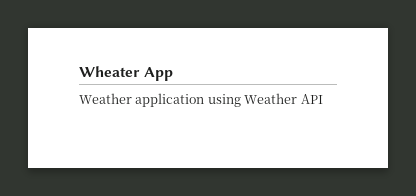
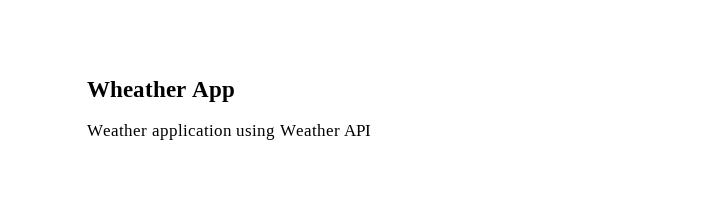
- Wheater App
+ Wheather App

